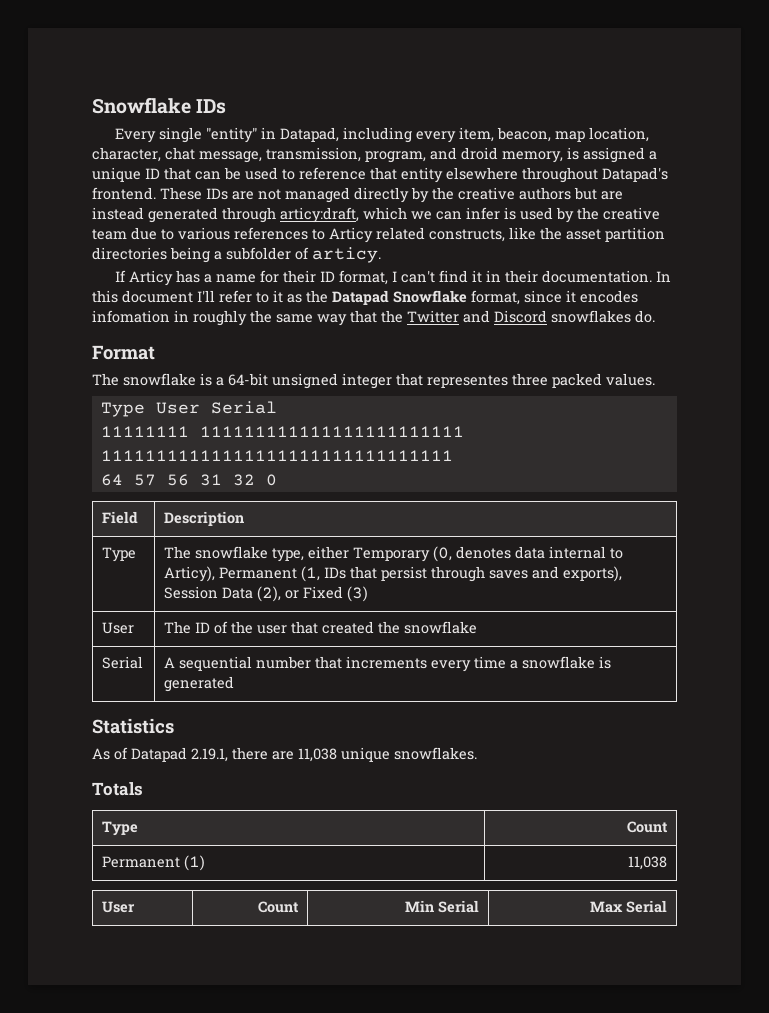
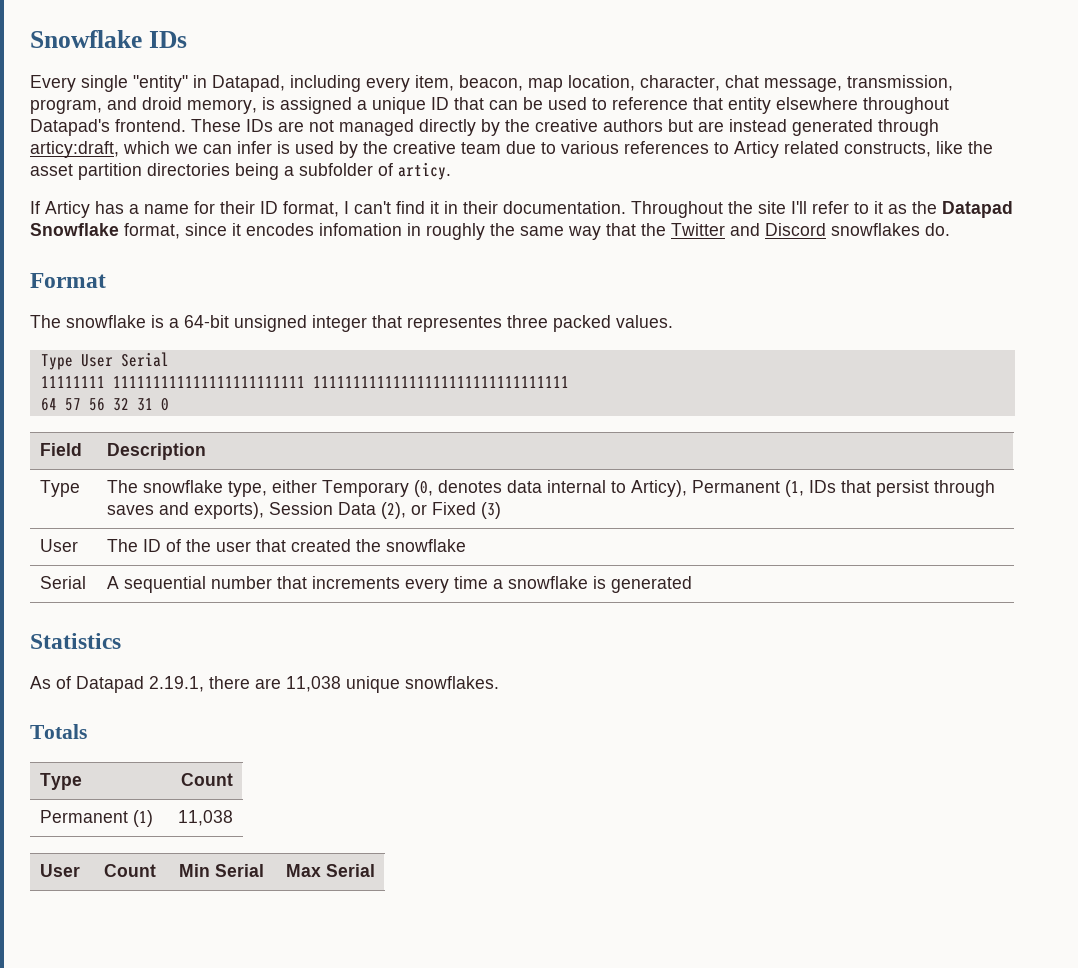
- In this document I'll refer to it as the Datapad Snowflake format, since it encodes infomation in roughly the same way that the Twitter and Discord snowflakes do.
+ Throughout the site I'll refer to it as the Datapad Snowflake format, since it encodes infomation in roughly the same way that the Twitter and Discord snowflakes do.
- 64 57 56 31 32 0
+ 64 57 56 32 31 0

